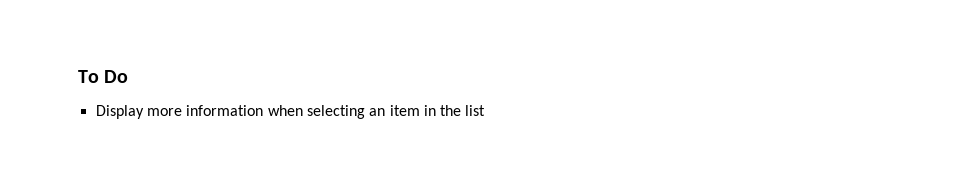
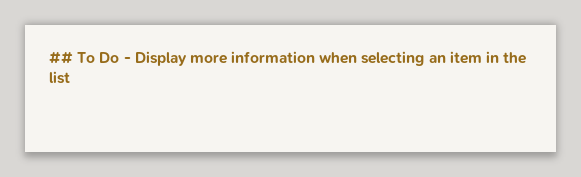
- To Do
- Display more information when selecting an item in the list
+ ## To Do - Display more information when selecting an item in the list

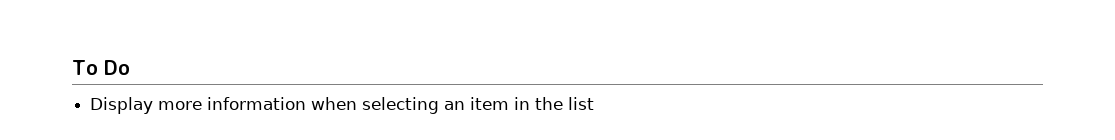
- ## To Do - Display more information when selecting an item in the list
+ To Do
+ Display more information when selecting an item in the list

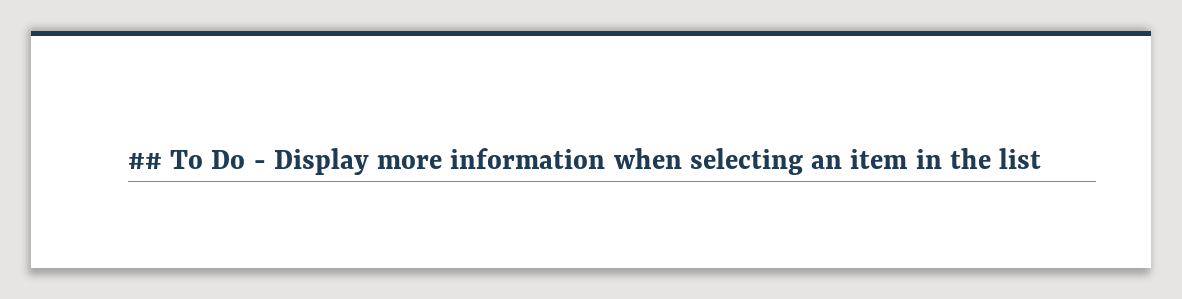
- To Do
- Display more information when selecting an item in the list
+ ## To Do - Display more information when selecting an item in the list

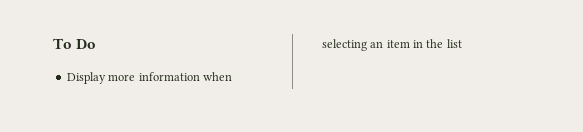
- ## To Do - Display more information when selecting an item in the list
+ To Do
+ Display more information when selecting an item in the list

